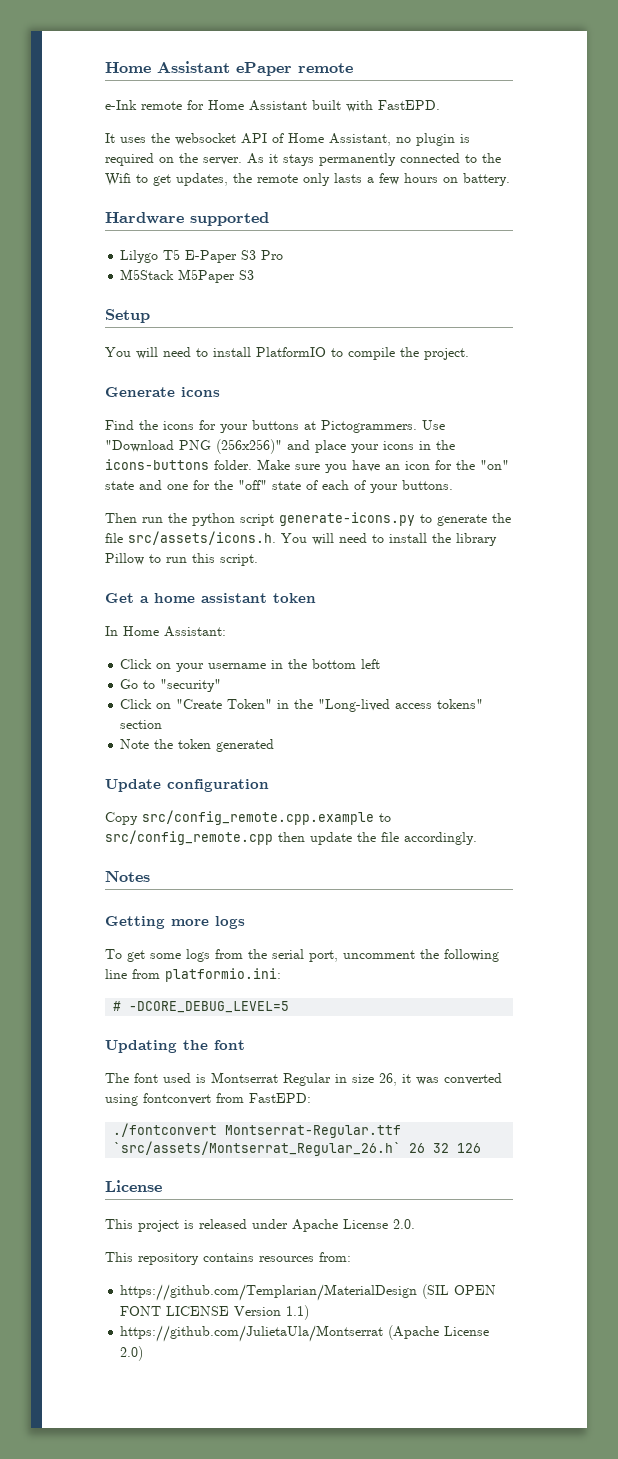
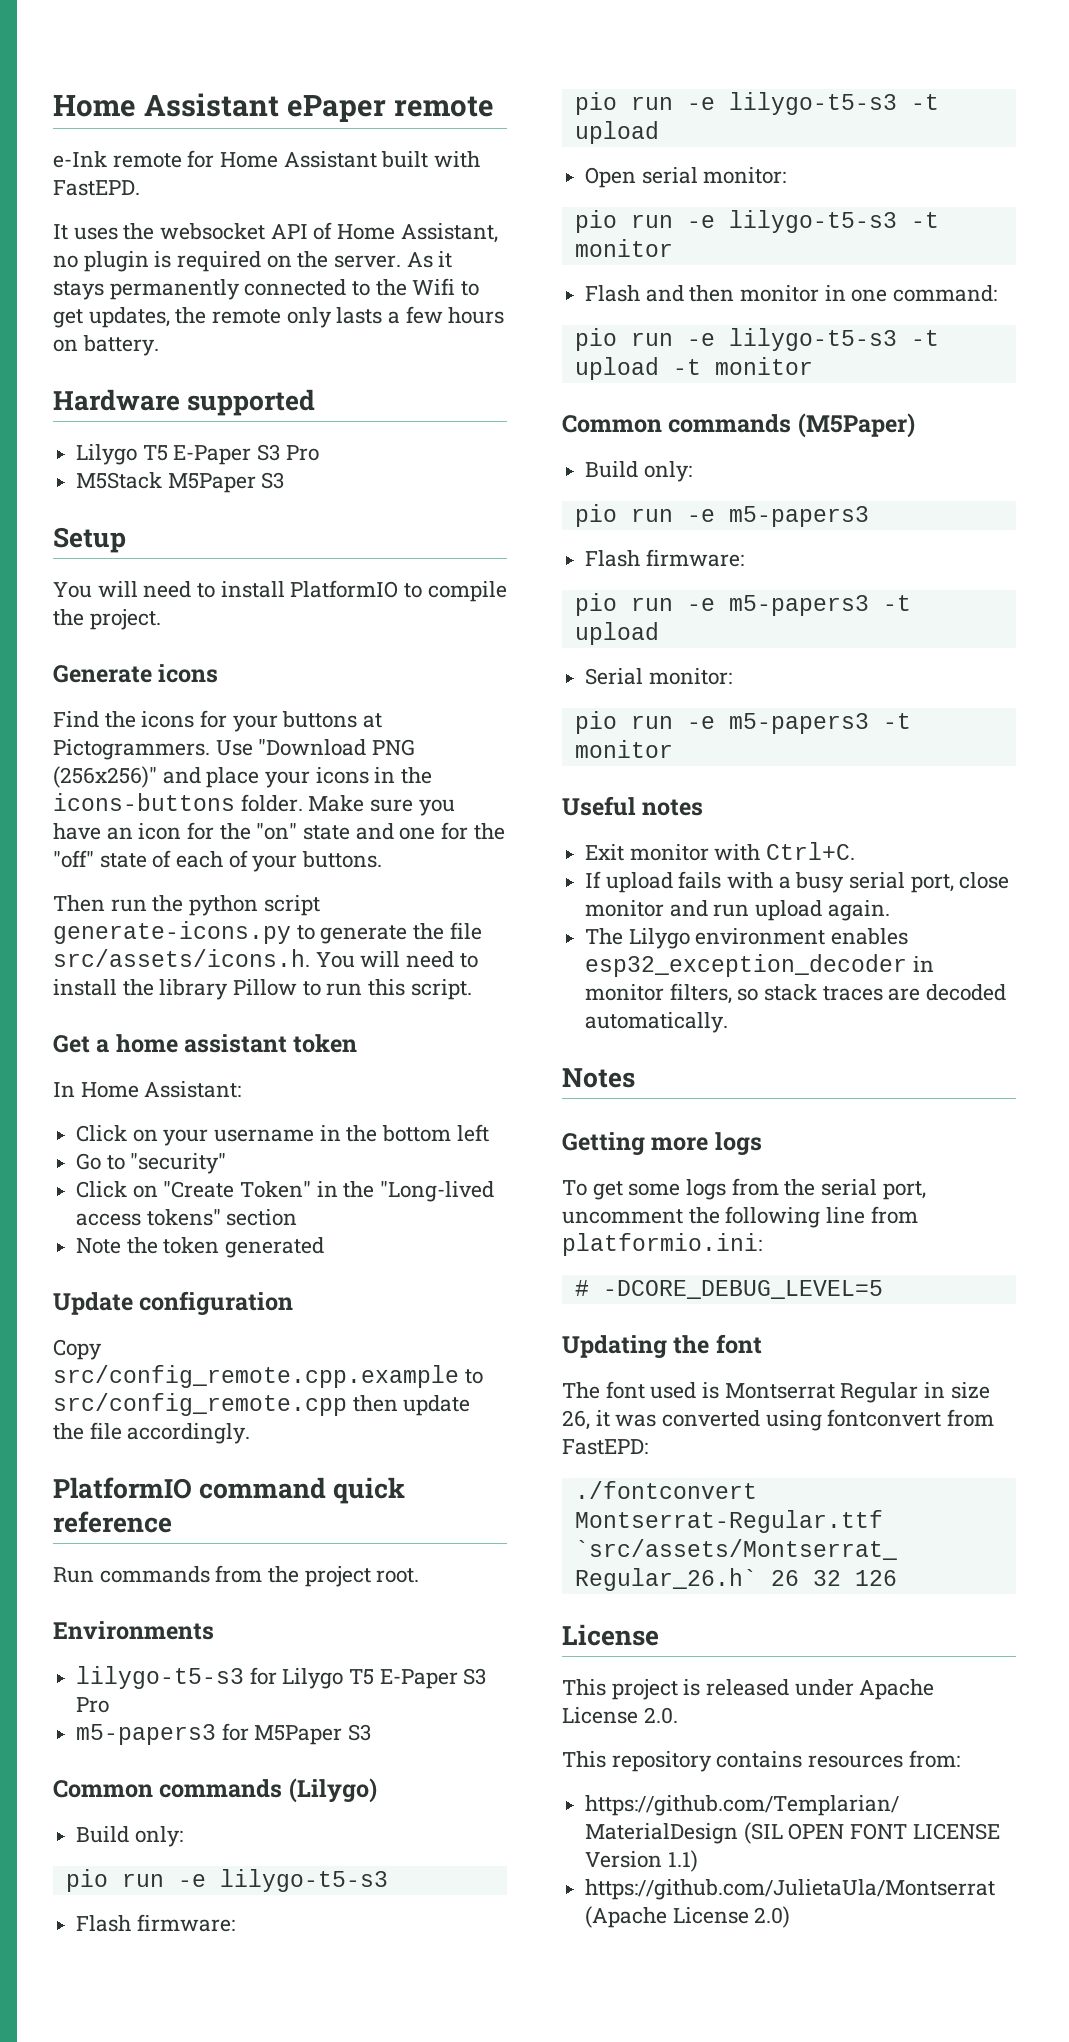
+ PlatformIO command quick reference
+ Run commands from the project root.
+ Environments
+ lilygo-t5-s3 for Lilygo T5 E-Paper S3 Pro
+ m5-papers3 for M5Paper S3
+ Common commands (Lilygo)
+ Build only:
+ pio run -e lilygo-t5-s3
+ Flash firmware:
+ pio run -e lilygo-t5-s3 -t upload
+ Open serial monitor:
+ pio run -e lilygo-t5-s3 -t monitor
+ Flash and then monitor in one command:
+ pio run -e lilygo-t5-s3 -t upload -t monitor
+ Common commands (M5Paper)
+ Build only:
+ pio run -e m5-papers3
+ Flash firmware:
+ pio run -e m5-papers3 -t upload
+ Serial monitor:
+ pio run -e m5-papers3 -t monitor
+ Useful notes
+ Exit monitor with Ctrl+C.
+ If upload fails with a busy serial port, close monitor and run upload again.
+ The Lilygo environment enables esp32_exception_decoder in monitor filters, so stack traces are decoded automatically.

